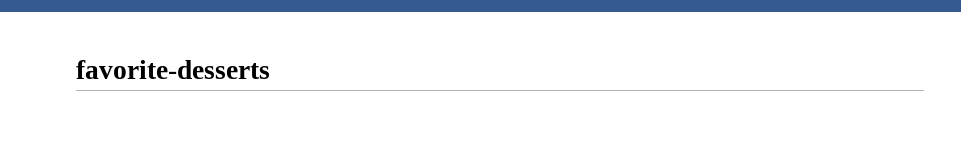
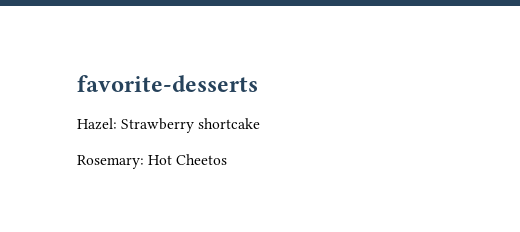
+ Hazel: Strawberry shortcake
+ Rosemary: Hot Cheetos

